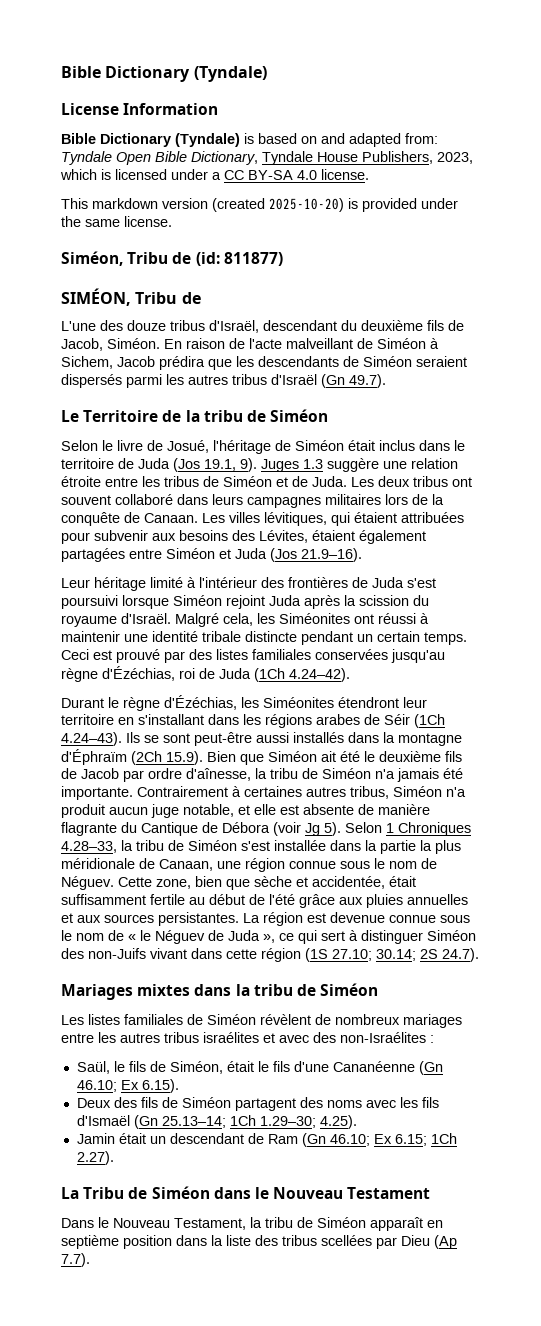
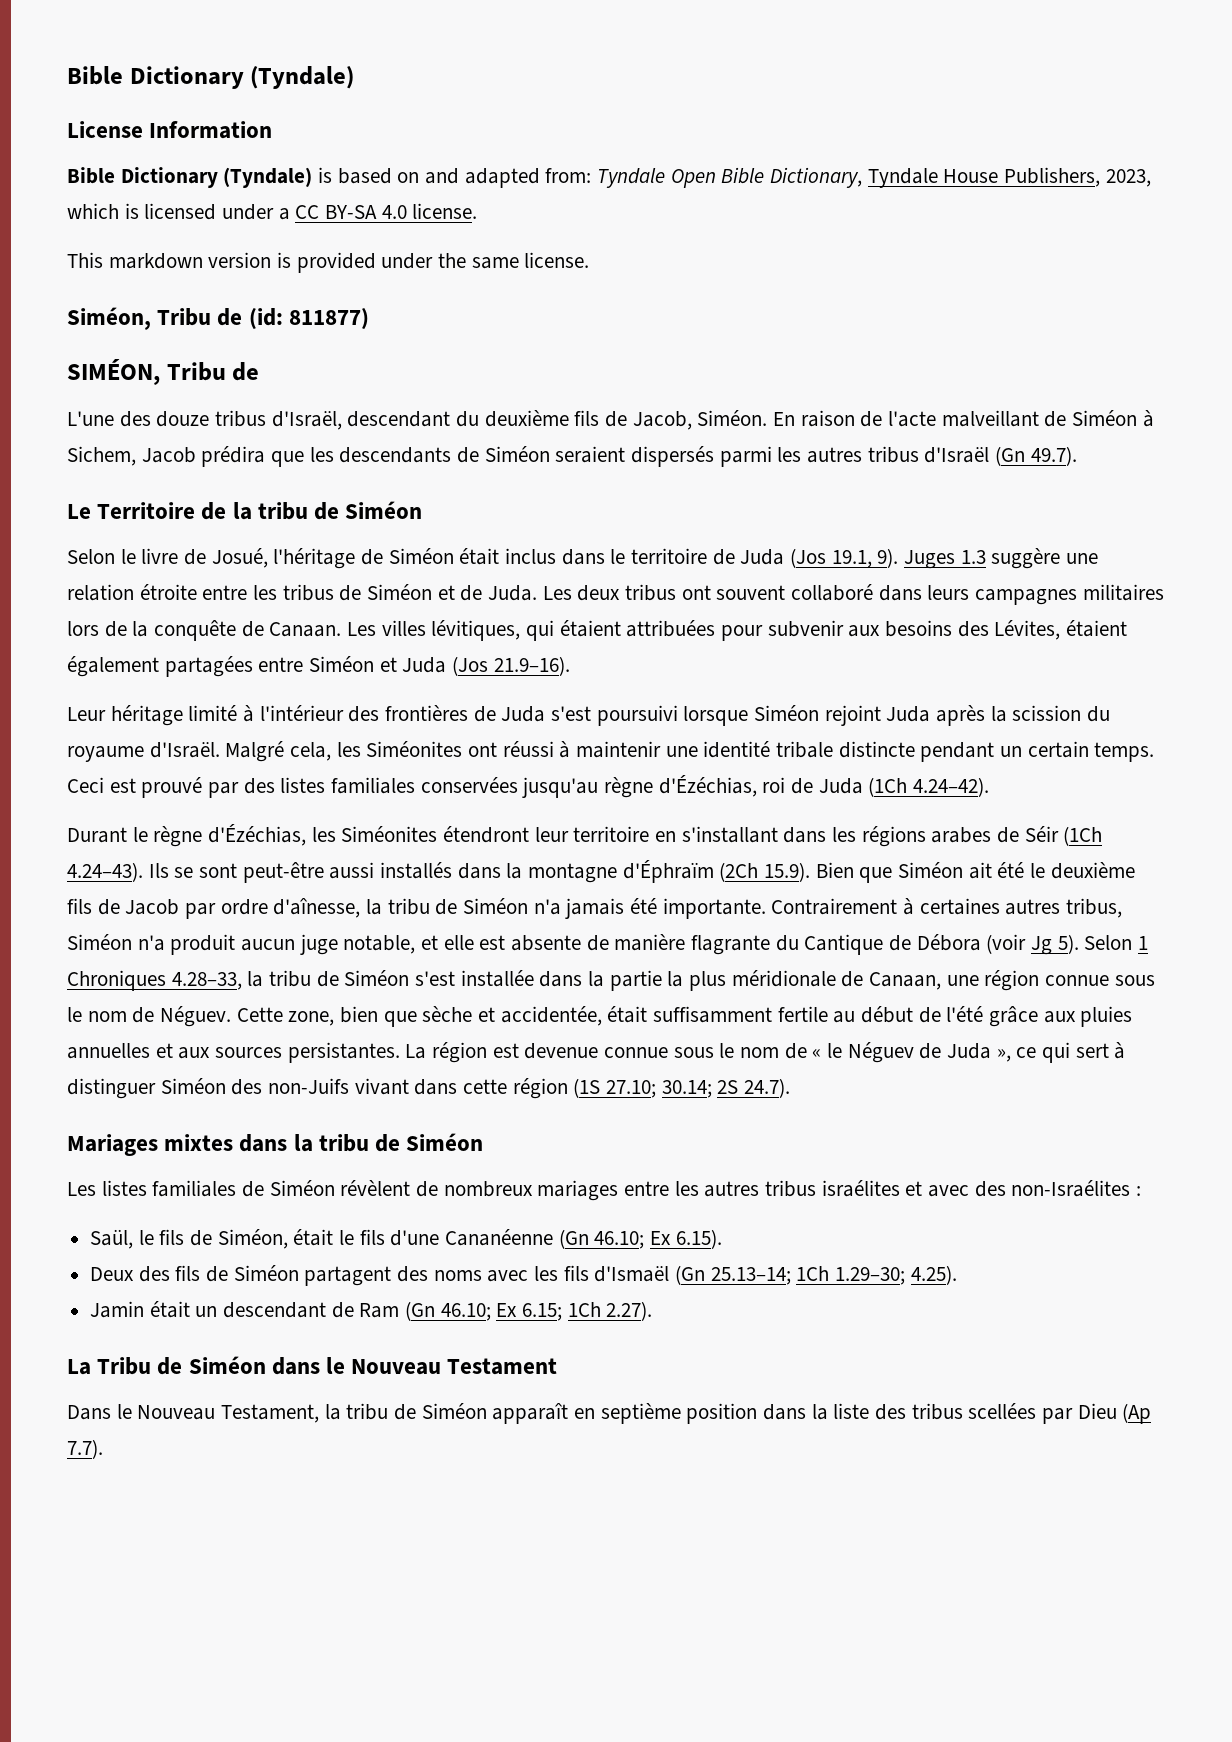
- This markdown version (created 2025-10-20) is provided under the same license.
+ This markdown version is provided under the same license.

